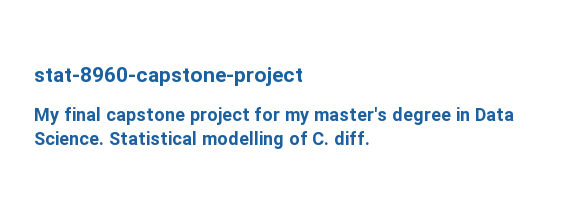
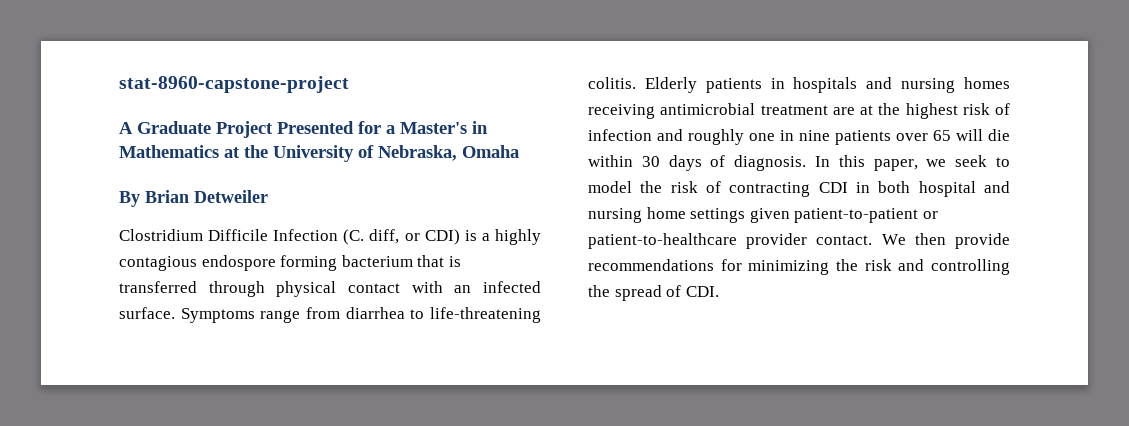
- My final capstone project for my master's degree in Data Science. Statistical modelling of C. diff.
+ A Graduate Project Presented for a Master's in Mathematics at the University of Nebraska, Omaha
+ By Brian Detweiler
+ Clostridium Difficile Infection (C. diff, or CDI) is a highly contagious endospore forming bacterium that is transferred through physical contact with an infected surface. Symptoms range from diarrhea to life-threatening colitis. Elderly patients in hospitals and nursing homes receiving antimicrobial treatment are at the highest risk of infection and roughly one in nine patients over 65 will die within 30 days of diagnosis. In this paper, we seek to model the risk of contracting CDI in both hospital and nursing home settings given patient-to-patient or patient-to-healthcare provider contact. We then provide recommendations for minimizing the risk and controlling the spread of CDI.

